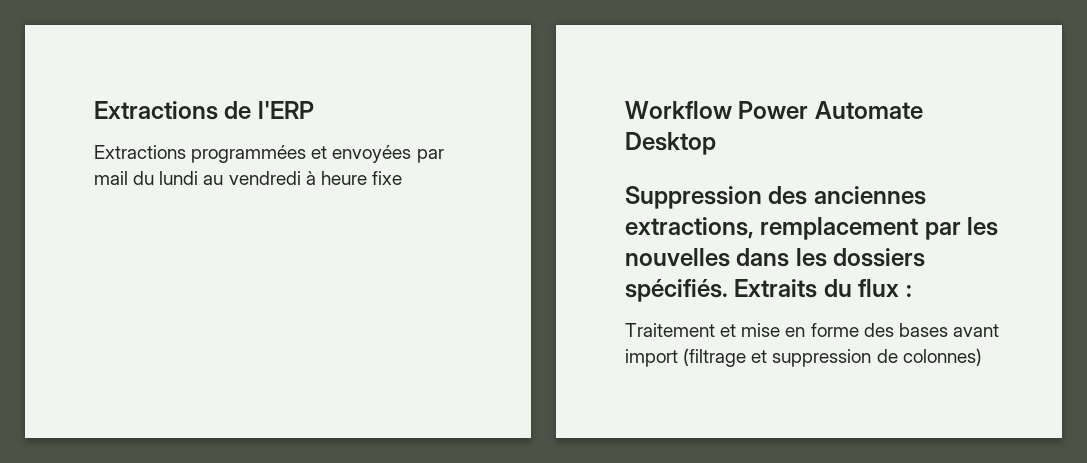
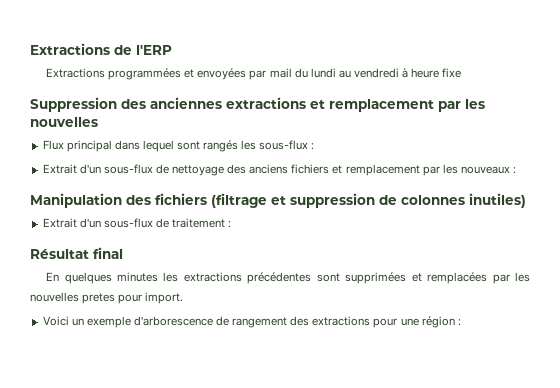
- Workflow Power Automate Desktop
- Suppression des anciennes extractions, remplacement par les nouvelles dans les dossiers spécifiés. Extraits du flux :
- Traitement et mise en forme des bases avant import (filtrage et suppression de colonnes)
+ Suppression des anciennes extractions et remplacement par les nouvelles
+ Flux principal dans lequel sont rangés les sous-flux :
+ Extrait d'un sous-flux de nettoyage des anciens fichiers et remplacement par les nouveaux :
+ Manipulation des fichiers (filtrage et suppression de colonnes inutiles)
+ Extrait d'un sous-flux de traitement :
+ Résultat final
+ En quelques minutes les extractions précédentes sont supprimées et remplacées par les nouvelles pretes pour import.
+ Voici un exemple d'arborescence de rangement des extractions pour une région :

